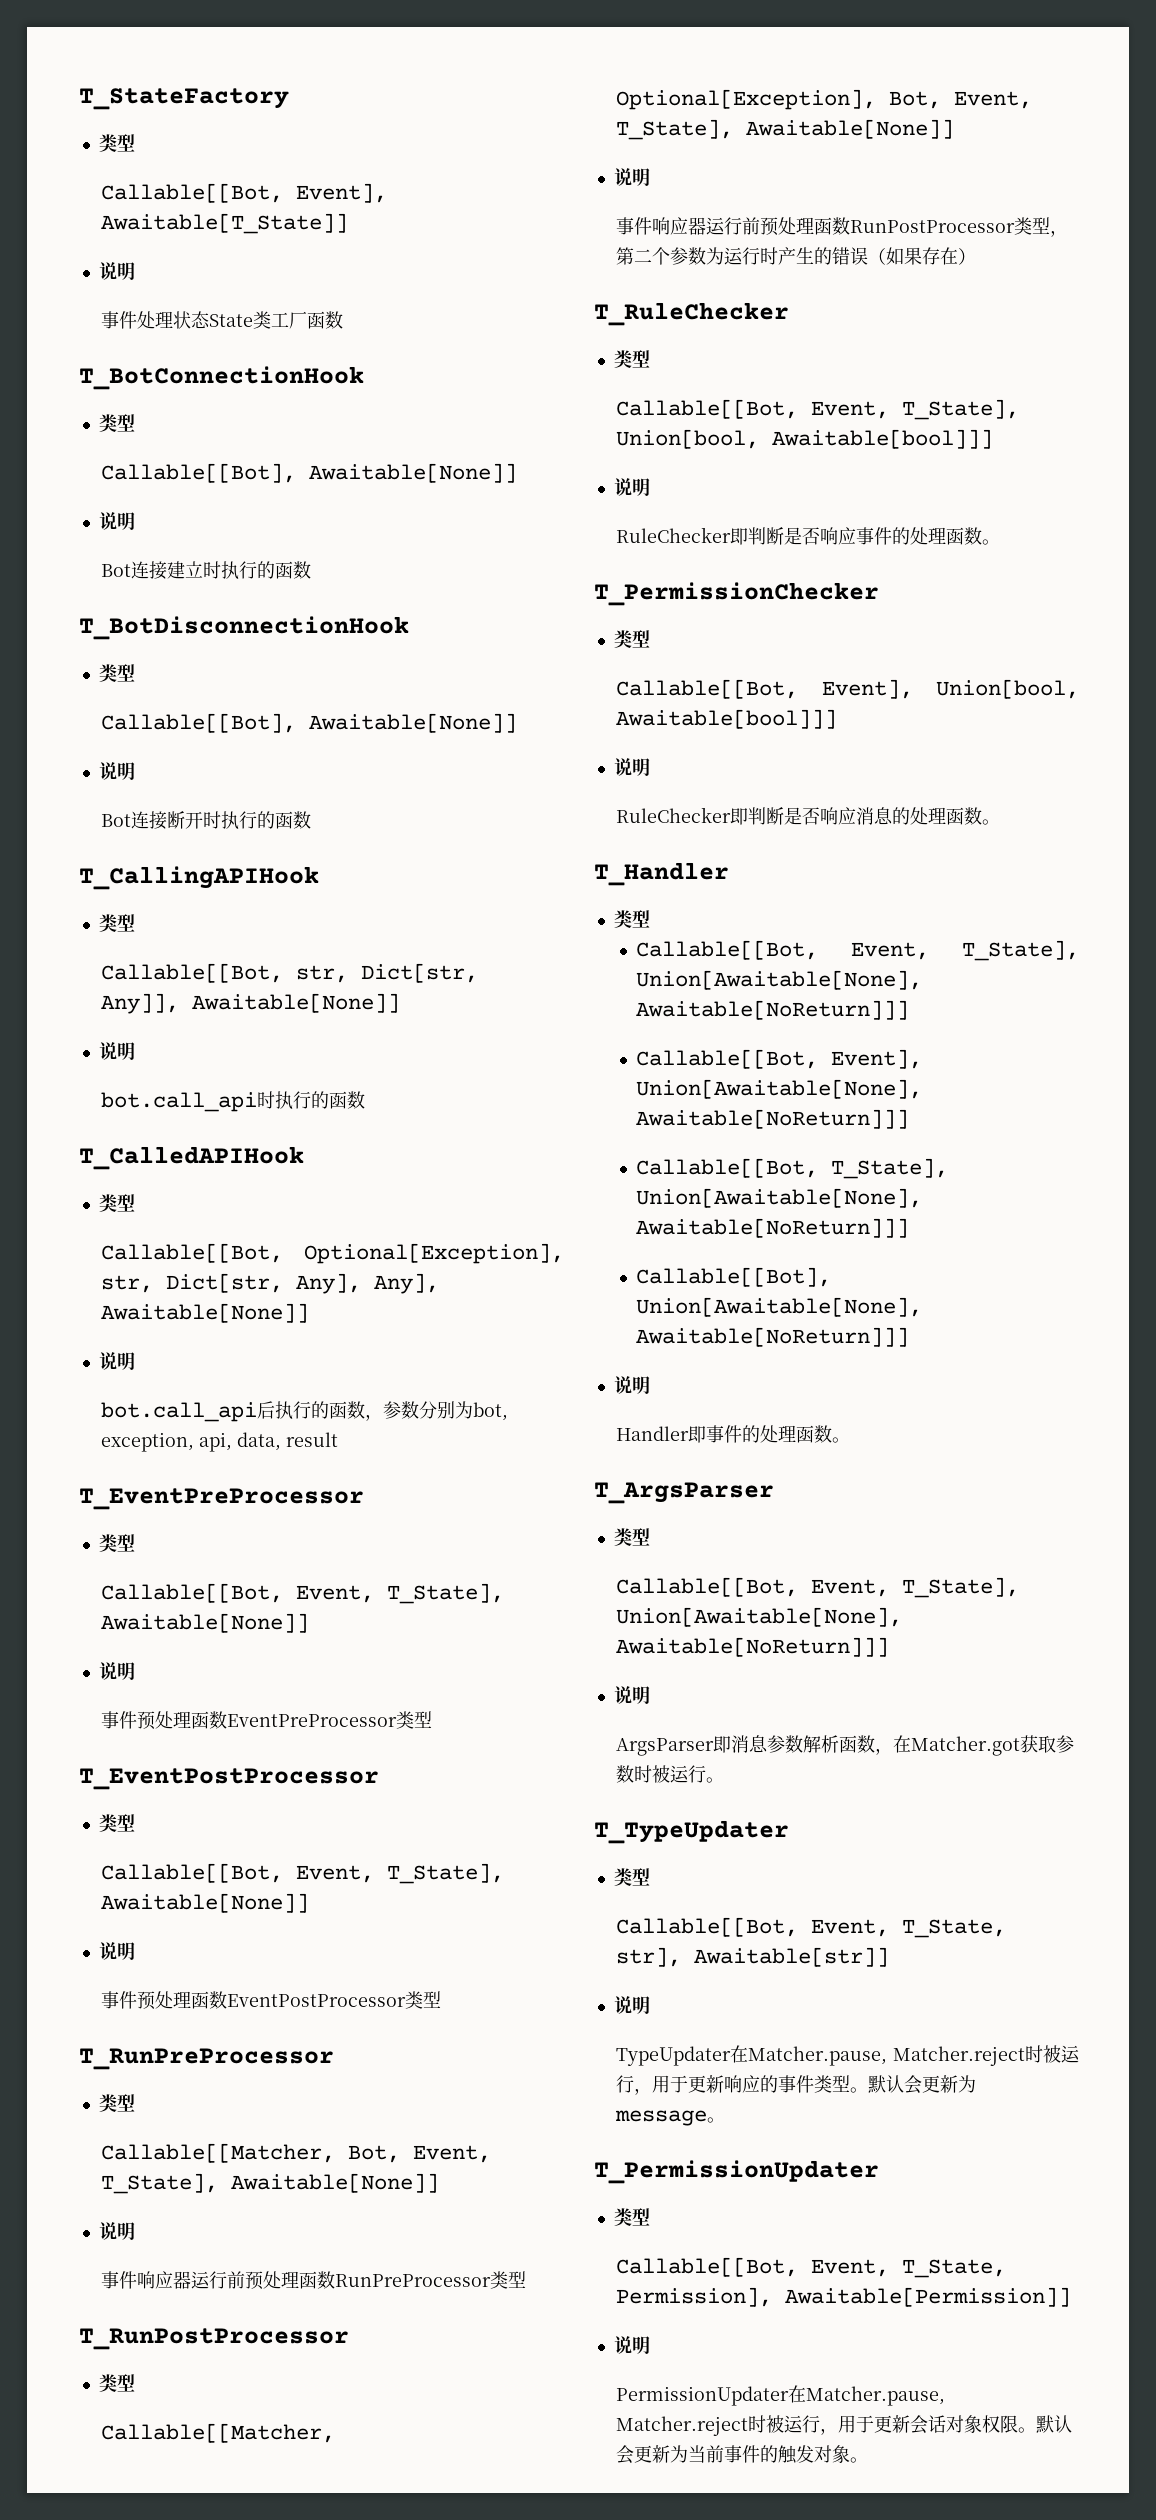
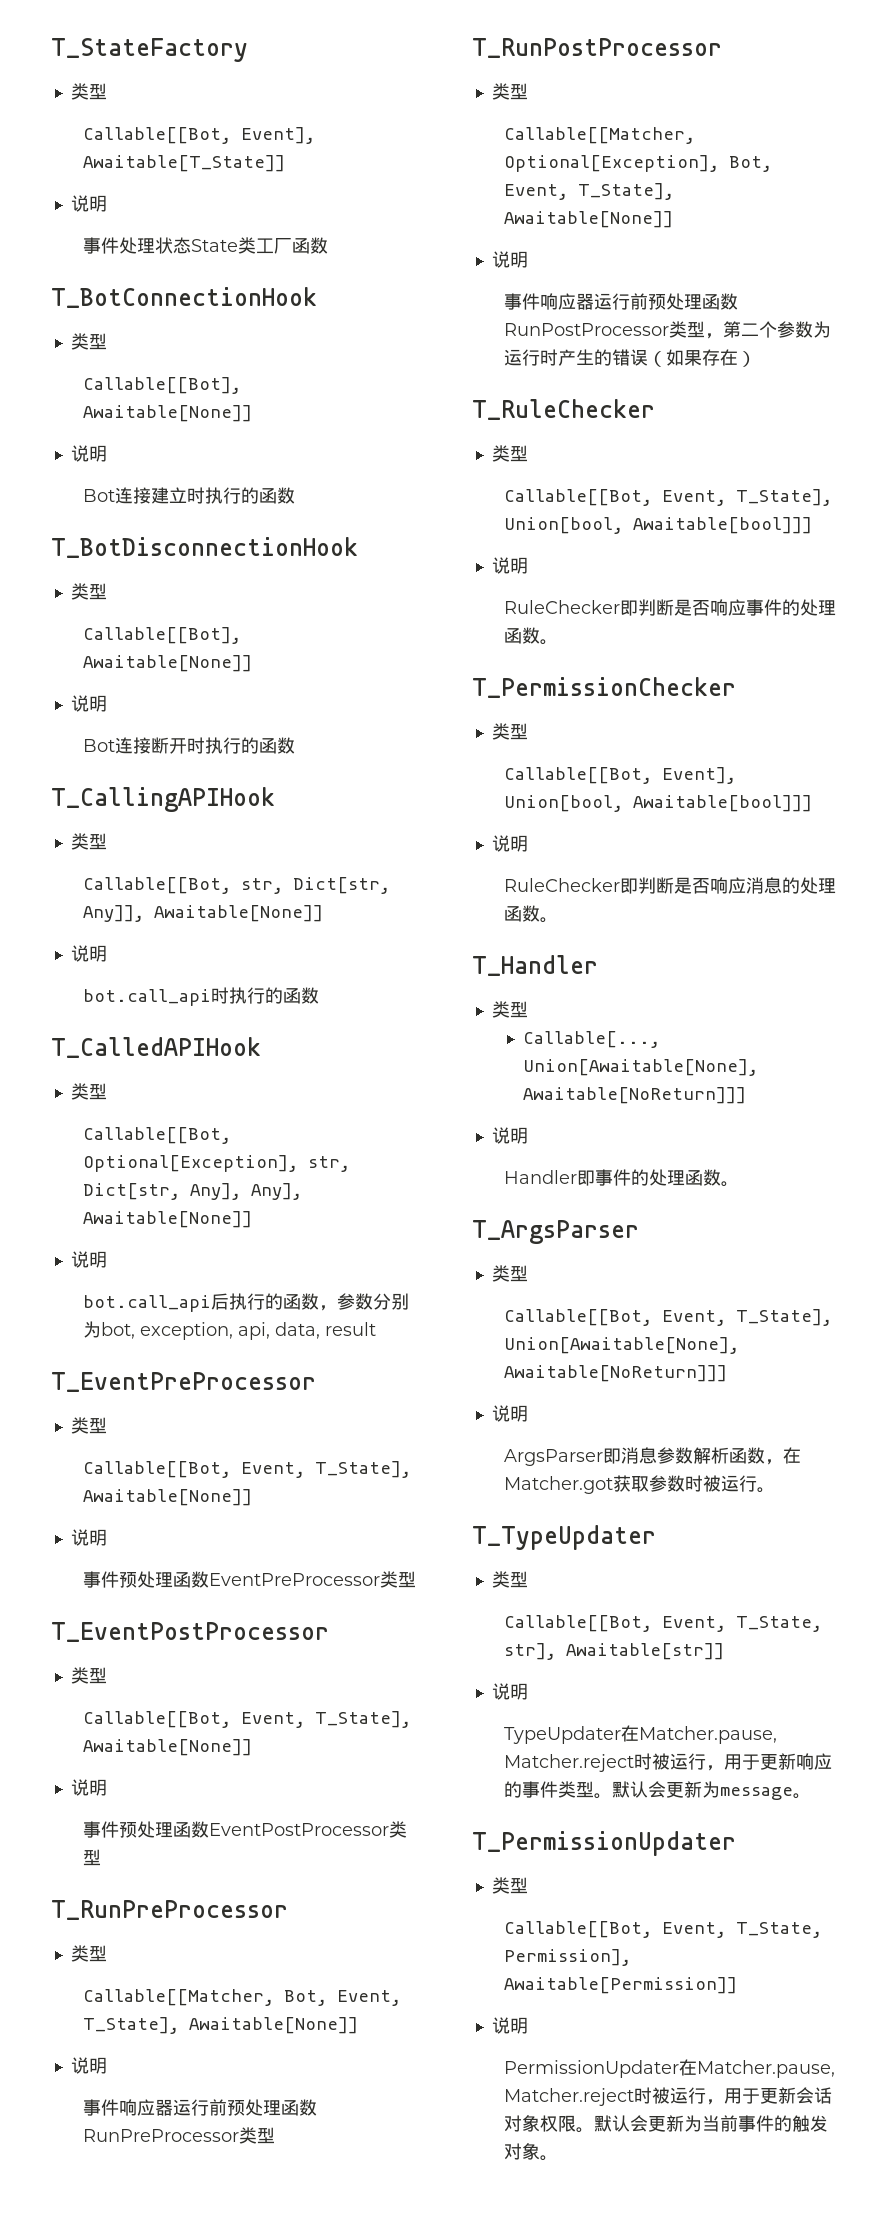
  T_Handler
  类型
- Callable[[Bot, Event, T_State], Union[Awaitable[None], Awaitable[NoReturn]]]
- Callable[[Bot, Event], Union[Awaitable[None], Awaitable[NoReturn]]]
- Callable[[Bot, T_State], Union[Awaitable[None], Awaitable[NoReturn]]]
- Callable[[Bot], Union[Awaitable[None], Awaitable[NoReturn]]]
+ Callable[..., Union[Awaitable[None], Awaitable[NoReturn]]]

